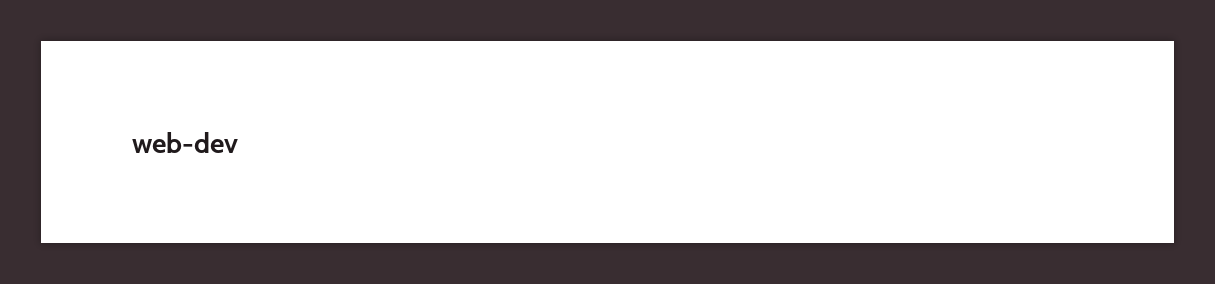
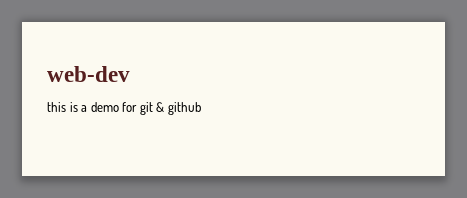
+ this is a demo for git & github

